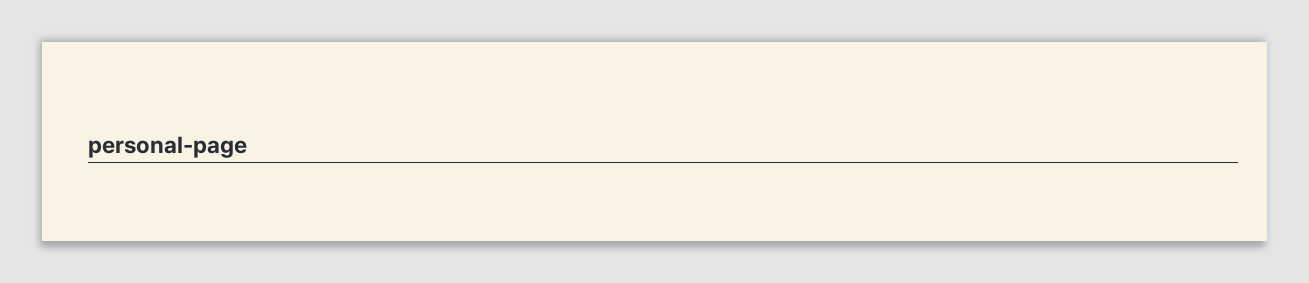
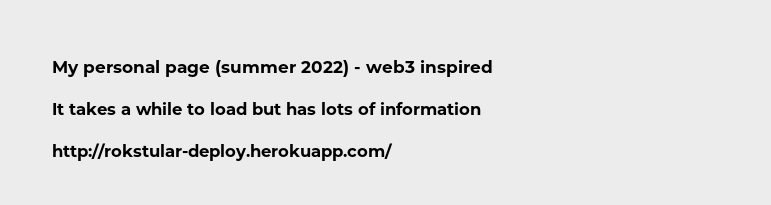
- personal-page
+ My personal page (summer 2022) - web3 inspired
+ It takes a while to load but has lots of information
+ http://rokstular-deploy.herokuapp.com/

